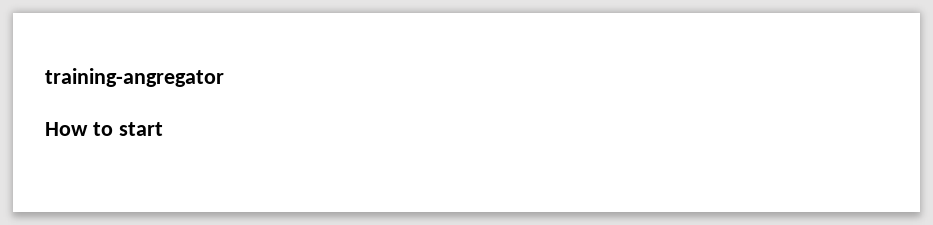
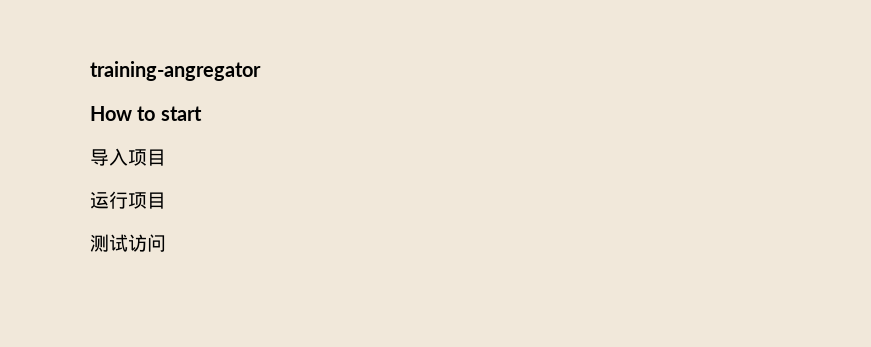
+ 导入项目
+ 运行项目
+ 测试访问

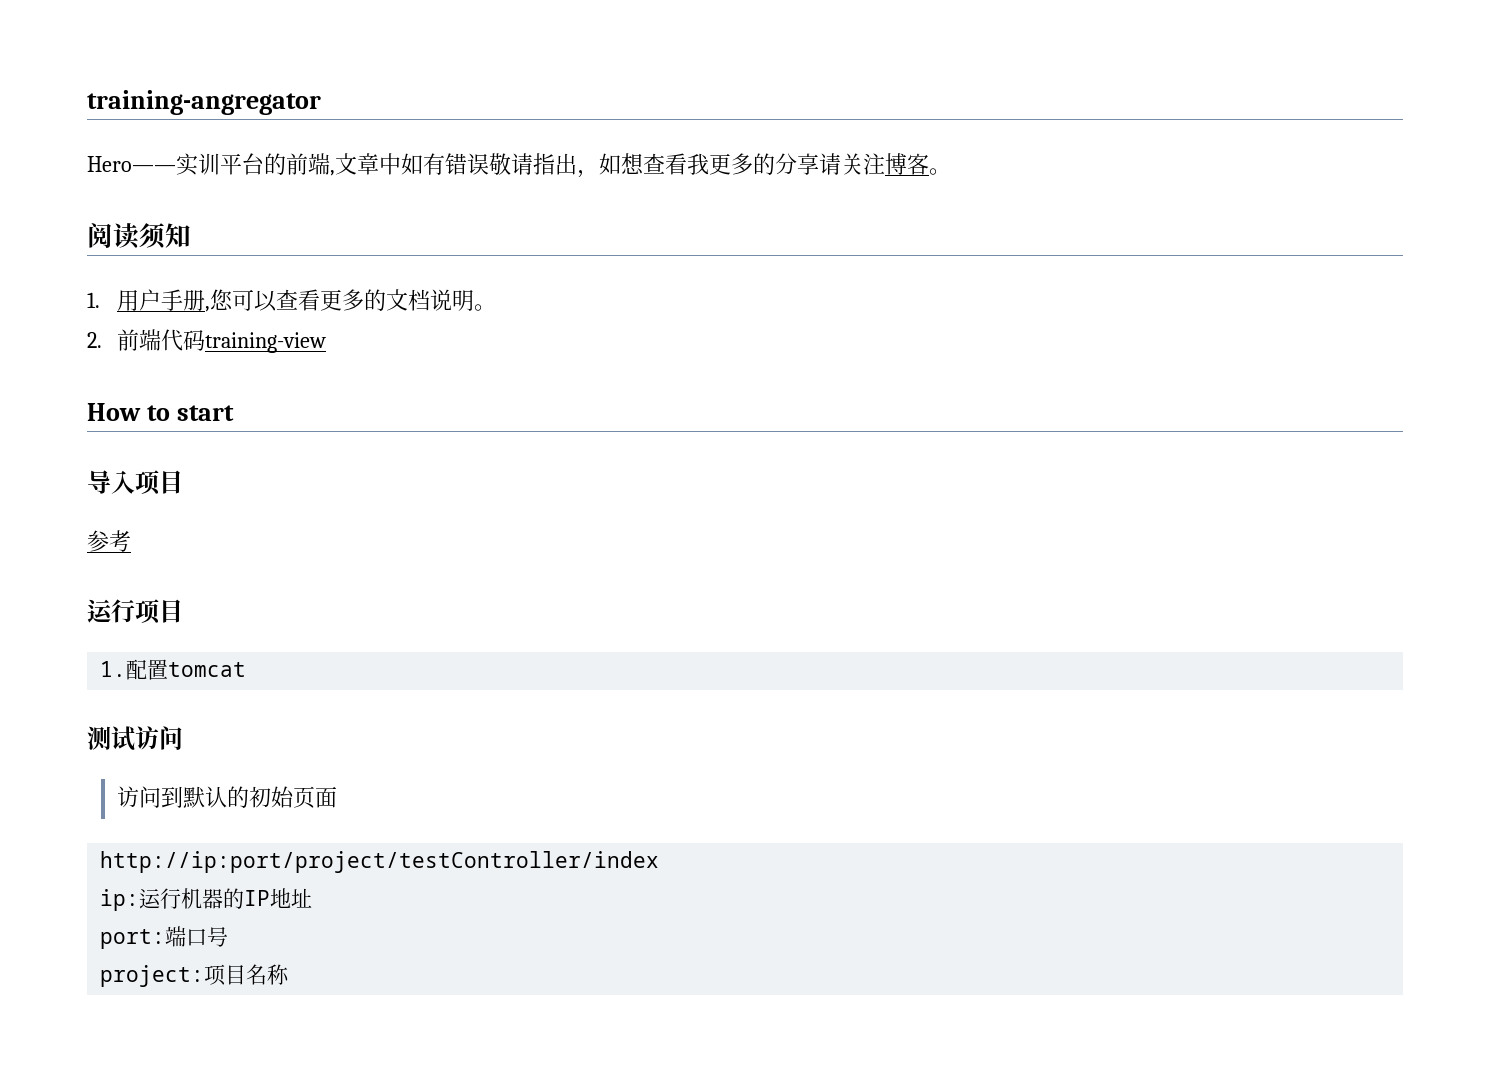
+ Hero——实训平台的前端,文章中如有错误敬请指出，如想查看我更多的分享请关注博客。
+ 阅读须知
+ 1.用户手册,您可以查看更多的文档说明。
+ 2.前端代码training-view
+ 参考
+ 1.配置tomcat
+ 访问到默认的初始页面
+ http://ip:port/project/testController/index
+ ip:运行机器的IP地址
+ port:端口号
+ project:项目名称

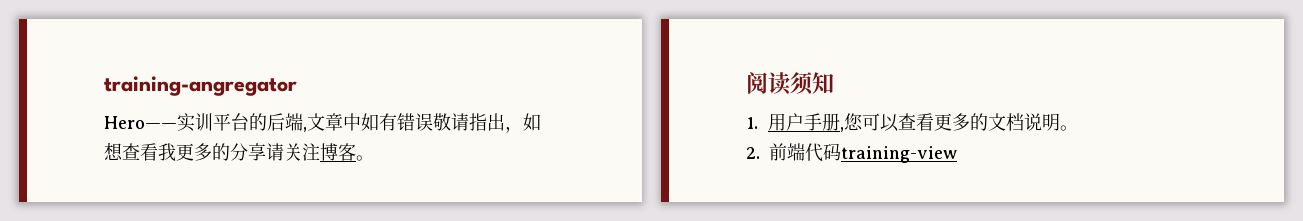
- Hero——实训平台的前端,文章中如有错误敬请指出，如想查看我更多的分享请关注博客。
+ Hero——实训平台的后端,文章中如有错误敬请指出，如想查看我更多的分享请关注博客。
- How to start
- 导入项目
- 参考
- 运行项目
- 1.配置tomcat
- 测试访问
- 访问到默认的初始页面
- http://ip:port/project/testController/index
- ip:运行机器的IP地址
- port:端口号
- project:项目名称

